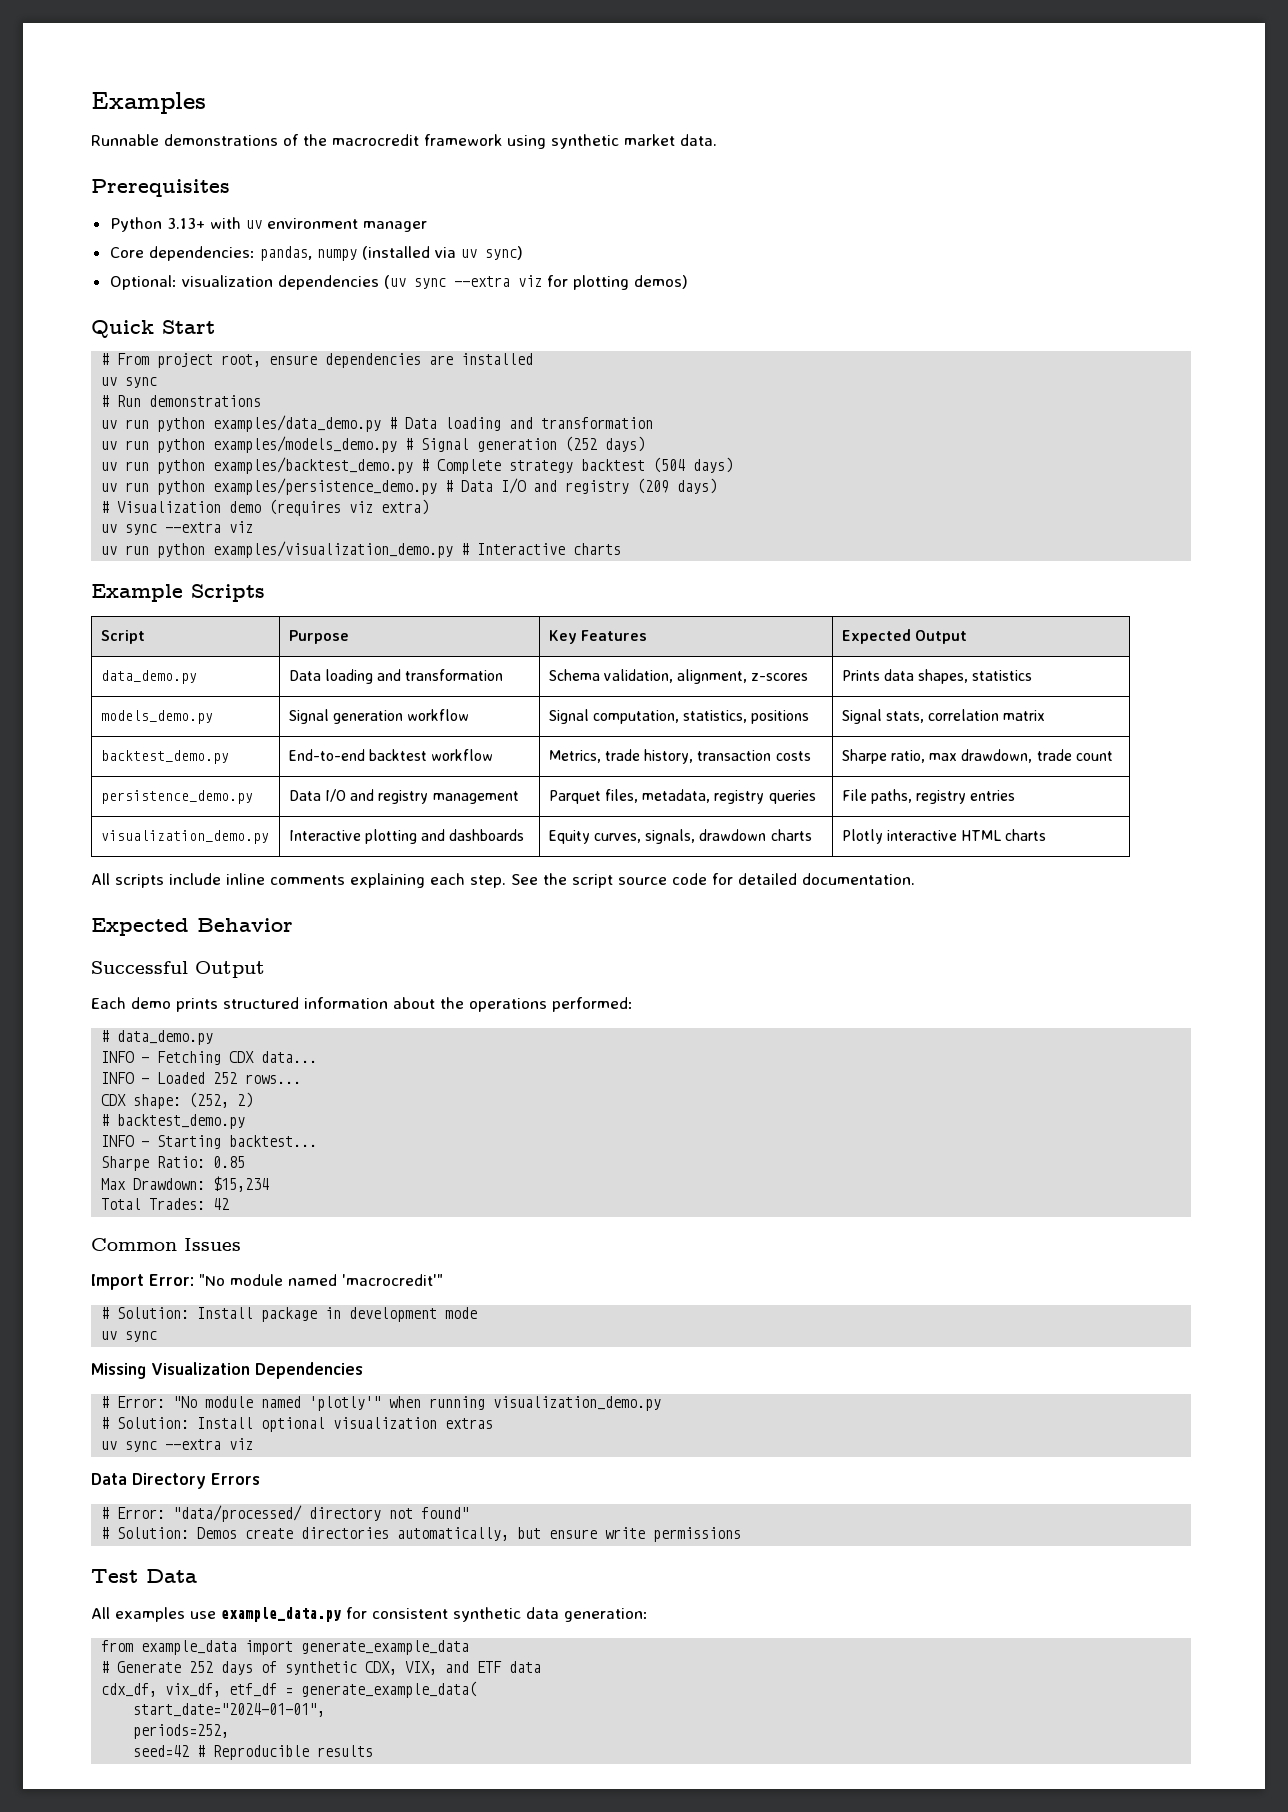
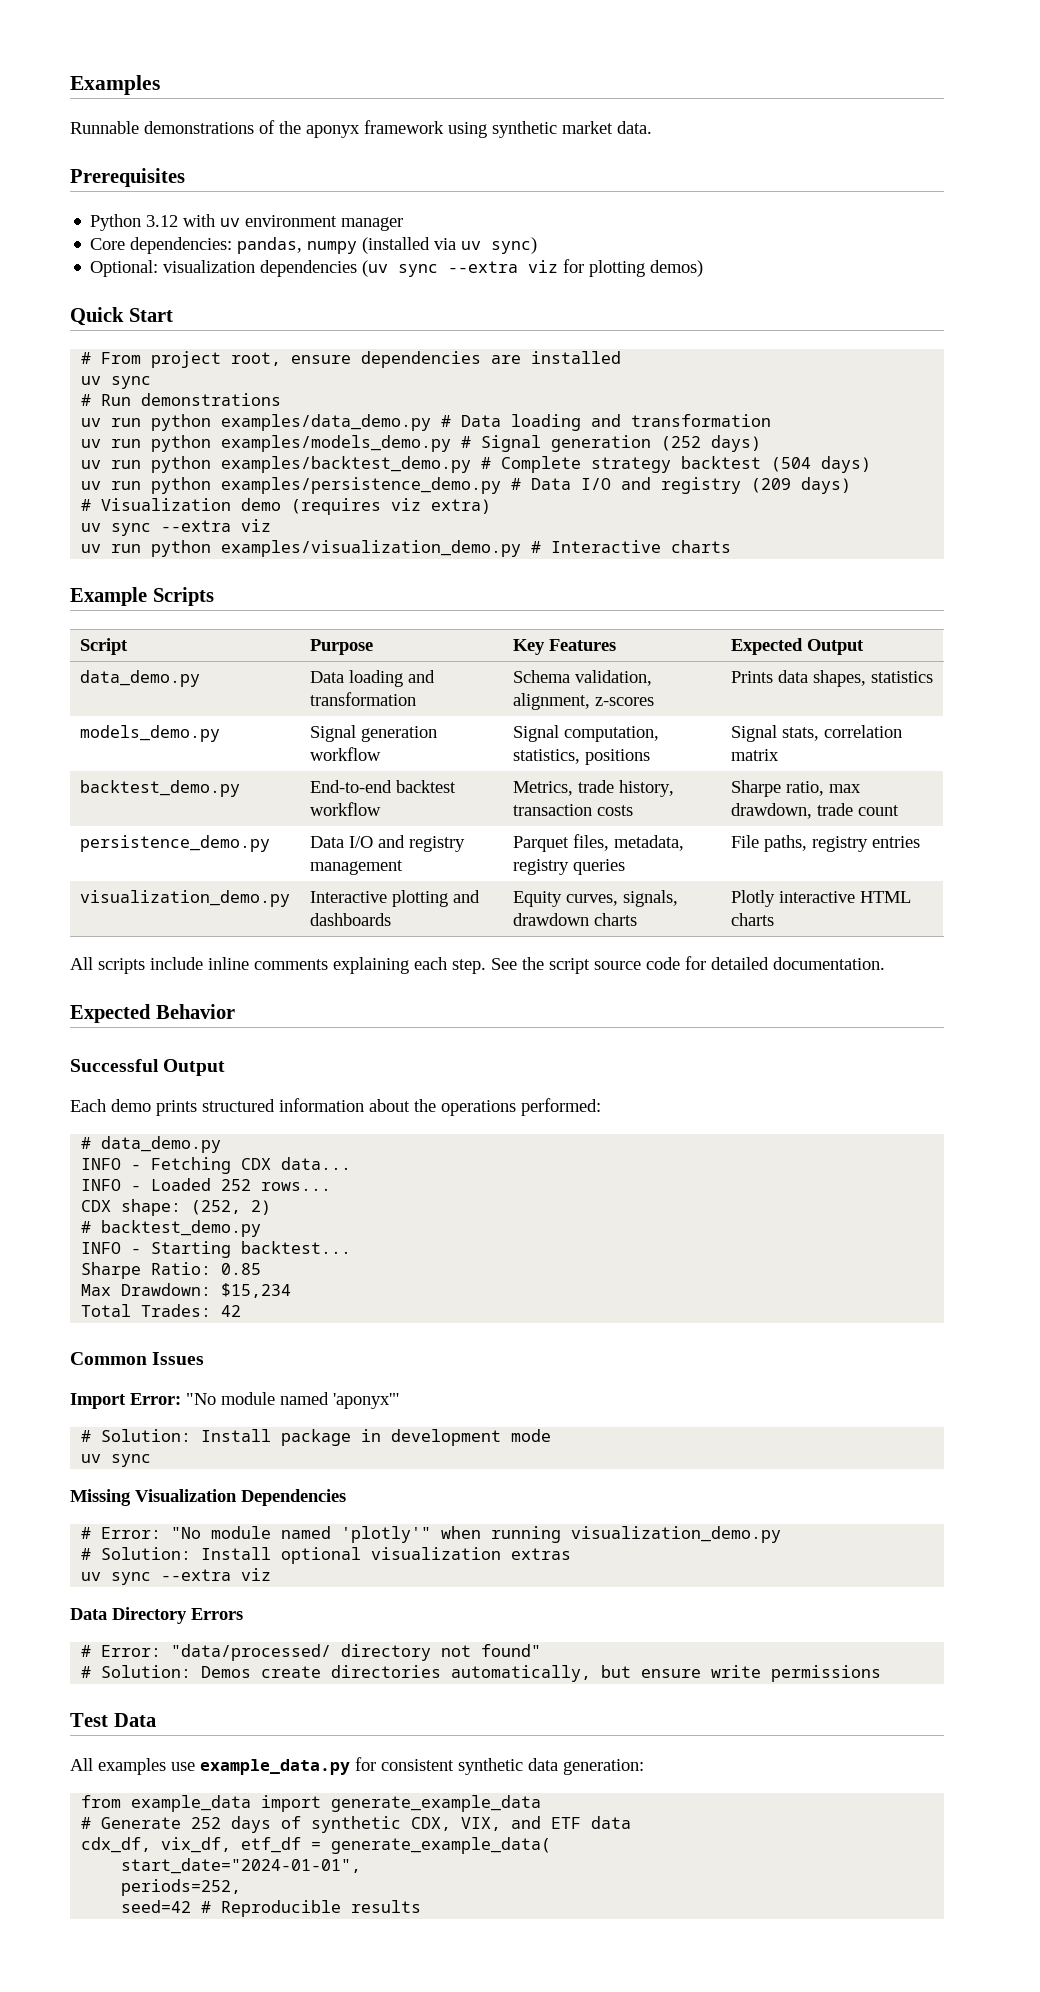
- Runnable demonstrations of the macrocredit framework using synthetic market data.
+ Runnable demonstrations of the aponyx framework using synthetic market data.
- Python 3.13+ with uv environment manager
+ Python 3.12 with uv environment manager
- Import Error: "No module named 'macrocredit'"
+ Import Error: "No module named 'aponyx'"

